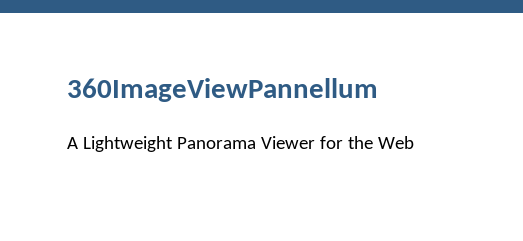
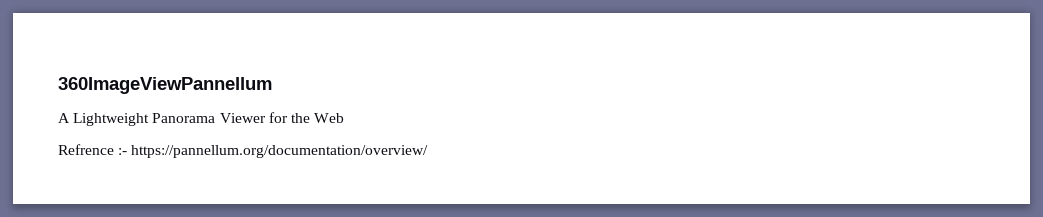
+ Refrence :- https://pannellum.org/documentation/overview/

